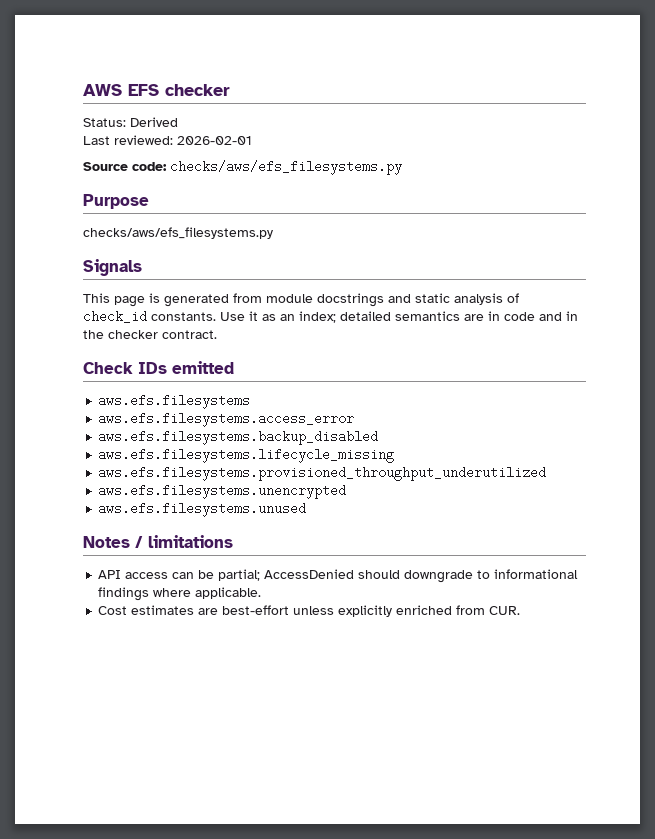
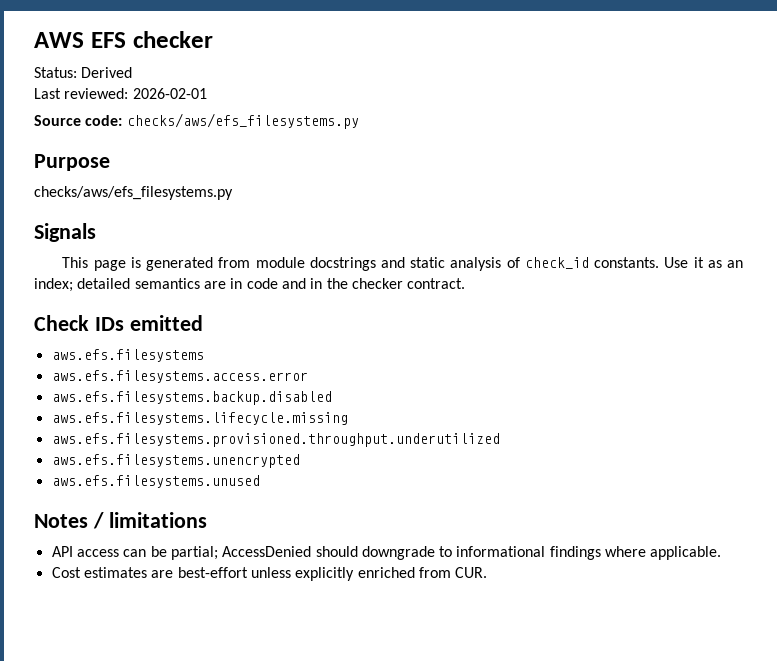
- aws.efs.filesystems.access_error
- aws.efs.filesystems.backup_disabled
- aws.efs.filesystems.lifecycle_missing
- aws.efs.filesystems.provisioned_throughput_underutilized
+ aws.efs.filesystems.access.error
+ aws.efs.filesystems.backup.disabled
+ aws.efs.filesystems.lifecycle.missing
+ aws.efs.filesystems.provisioned.throughput.underutilized

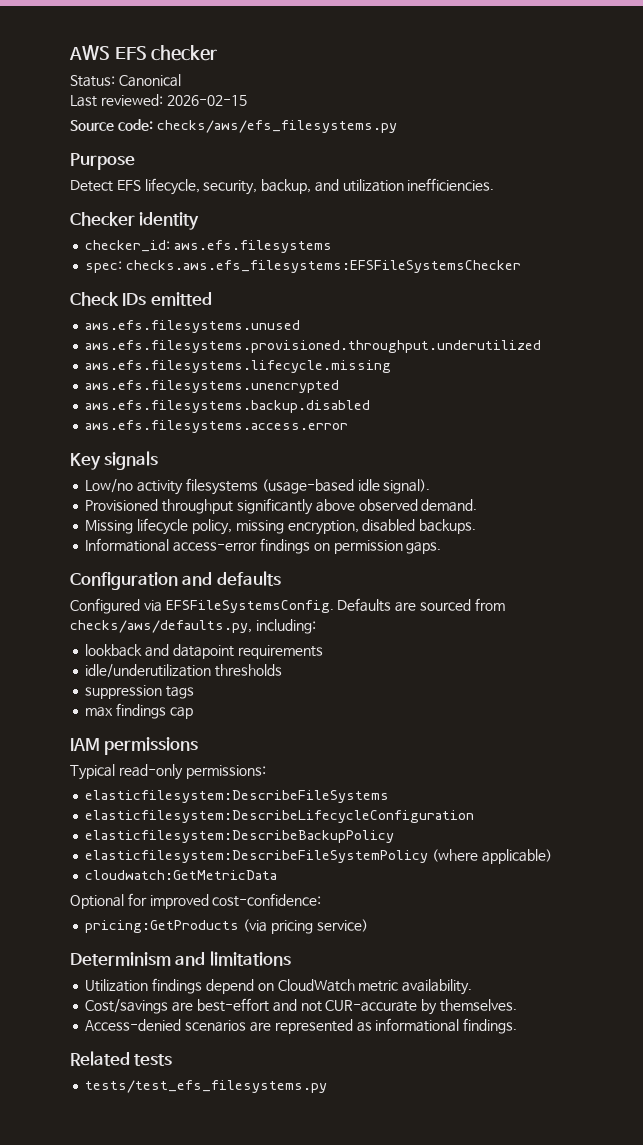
- Status: Derived
+ Status: Canonical
- Last reviewed: 2026-02-01
+ Last reviewed: 2026-02-15
  Purpose
- checks/aws/efs_filesystems.py
- Signals
- This page is generated from module docstrings and static analysis of check_id constants. Use it as an index; detailed semantics are in code and in the checker contract.
+ Detect EFS lifecycle, security, backup, and utilization inefficiencies.
+ Checker identity
+ checker_id: aws.efs.filesystems
+ spec: checks.aws.efs_filesystems:EFSFileSystemsChecker
  Check IDs emitted
- aws.efs.filesystems
+ aws.efs.filesystems.unused
+ aws.efs.filesystems.provisioned.throughput.underutilized
+ aws.efs.filesystems.lifecycle.missing
+ aws.efs.filesystems.unencrypted
+ aws.efs.filesystems.backup.disabled
  aws.efs.filesystems.access.error
- aws.efs.filesystems.backup.disabled
- aws.efs.filesystems.lifecycle.missing
- aws.efs.filesystems.provisioned.throughput.underutilized
- aws.efs.filesystems.unencrypted
- aws.efs.filesystems.unused
- Notes / limitations
- API access can be partial; AccessDenied should downgrade to informational findings where applicable.
- Cost estimates are best-effort unless explicitly enriched from CUR.
+ Key signals
+ Low/no activity filesystems (usage-based idle signal).
+ Provisioned throughput significantly above observed demand.
+ Missing lifecycle policy, missing encryption, disabled backups.
+ Informational access-error findings on permission gaps.
+ Configuration and defaults
+ Configured via EFSFileSystemsConfig. Defaults are sourced from checks/aws/defaults.py, including:
+ lookback and datapoint requirements
+ idle/underutilization thresholds
+ suppression tags
+ max findings cap
+ IAM permissions
+ Typical read-only permissions:
+ elasticfilesystem:DescribeFileSystems
+ elasticfilesystem:DescribeLifecycleConfiguration
+ elasticfilesystem:DescribeBackupPolicy
+ elasticfilesystem:DescribeFileSystemPolicy (where applicable)
+ cloudwatch:GetMetricData
+ Optional for improved cost-confidence:
+ pricing:GetProducts (via pricing service)
+ Determinism and limitations
+ Utilization findings depend on CloudWatch metric availability.
+ Cost/savings are best-effort and not CUR-accurate by themselves.
+ Access-denied scenarios are represented as informational findings.
+ Related tests
+ tests/test_efs_filesystems.py

